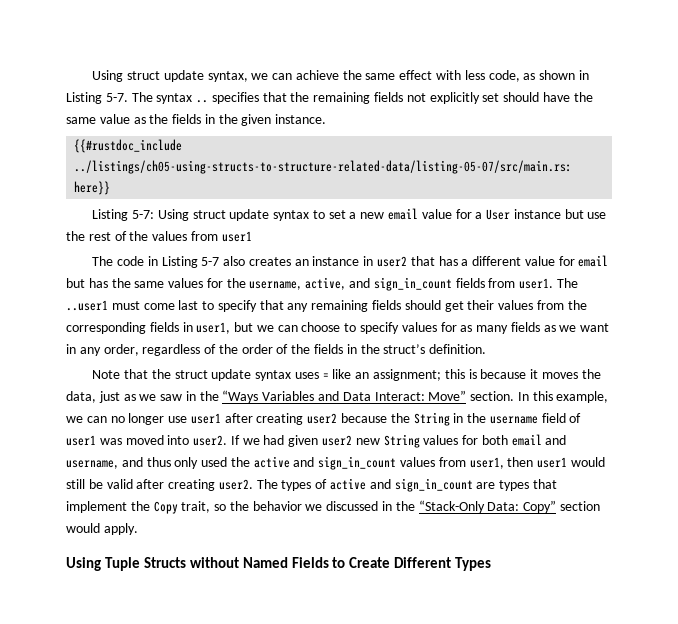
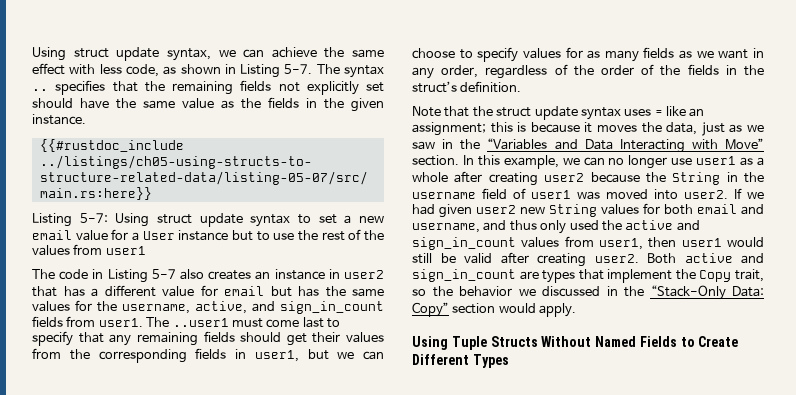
- Listing 5-7: Using struct update syntax to set a new email value for a User instance but use the rest of the values from user1
+ Listing 5-7: Using struct update syntax to set a new email value for a User instance but to use the rest of the values from user1
- Note that the struct update syntax uses = like an assignment; this is because it moves the data, just as we saw in the “Ways Variables and Data Interact: Move” section.
+ Note that the struct update syntax uses = like an assignment; this is because it moves the data, just as we saw in the “Variables and Data Interacting with Move” section.
- In this example, we can no longer use user1 after creating user2 because the String in the username field of user1 was moved into user2.
+ In this example, we can no longer use user1 as a whole after creating user2 because the String in the username field of user1 was moved into user2.
- The types of active and sign_in_count are types that implement the Copy trait, so the behavior we discussed in the “Stack-Only Data: Copy” section would apply.
+ Both active and sign_in_count are types that implement the Copy trait, so the behavior we discussed in the “Stack-Only Data: Copy” section would apply.
- Using Tuple Structs without Named Fields to Create Different Types
+ Using Tuple Structs Without Named Fields to Create Different Types

